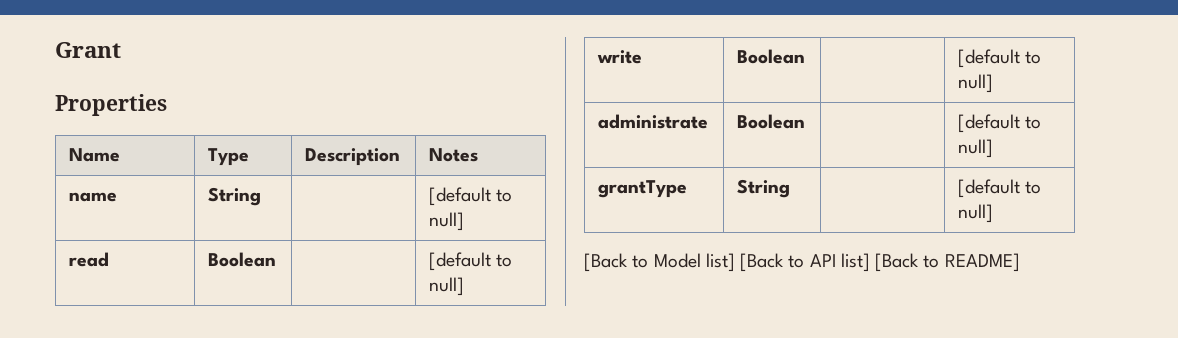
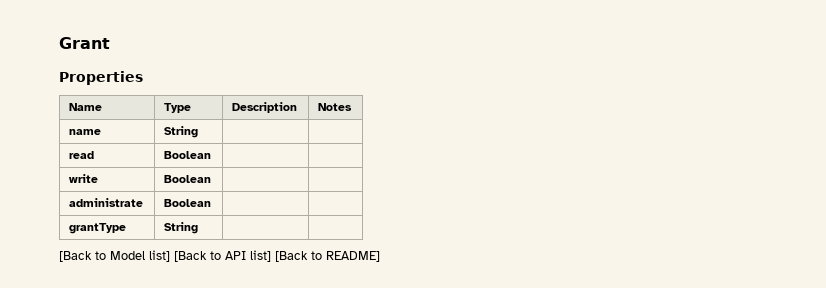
- name | String | | [default to null]
+ name | String | |
- read | Boolean | | [default to null]
+ read | Boolean | |
- write | Boolean | | [default to null]
+ write | Boolean | |
- administrate | Boolean | | [default to null]
+ administrate | Boolean | |
- grantType | String | | [default to null]
+ grantType | String | |

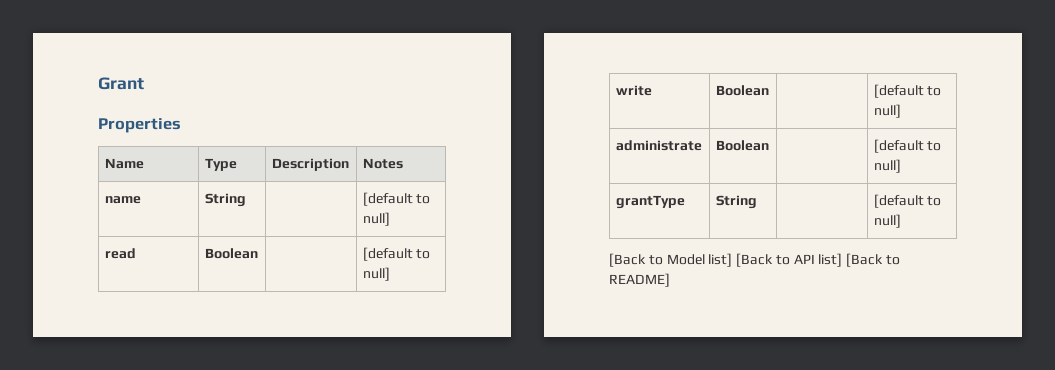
- name | String | |
+ name | String | | [default to null]
- read | Boolean | |
+ read | Boolean | | [default to null]
- write | Boolean | |
+ write | Boolean | | [default to null]
- administrate | Boolean | |
+ administrate | Boolean | | [default to null]
- grantType | String | |
+ grantType | String | | [default to null]

